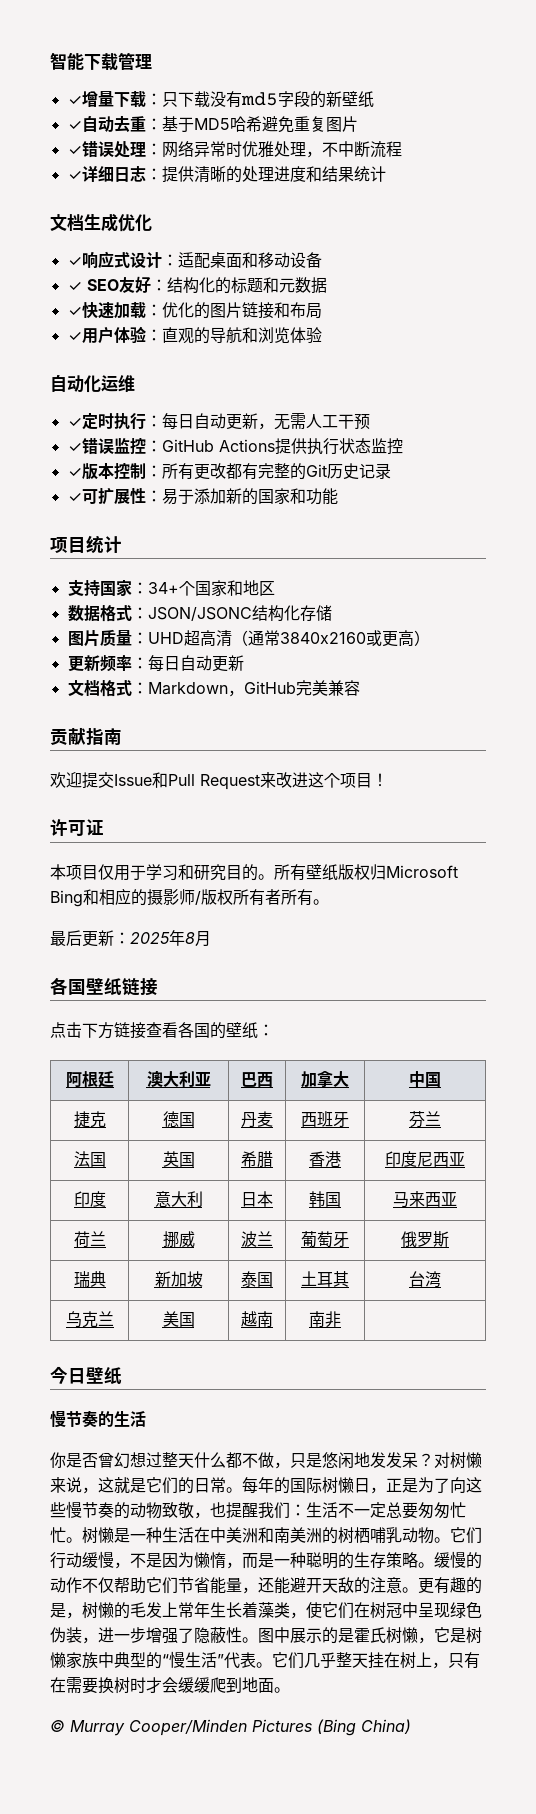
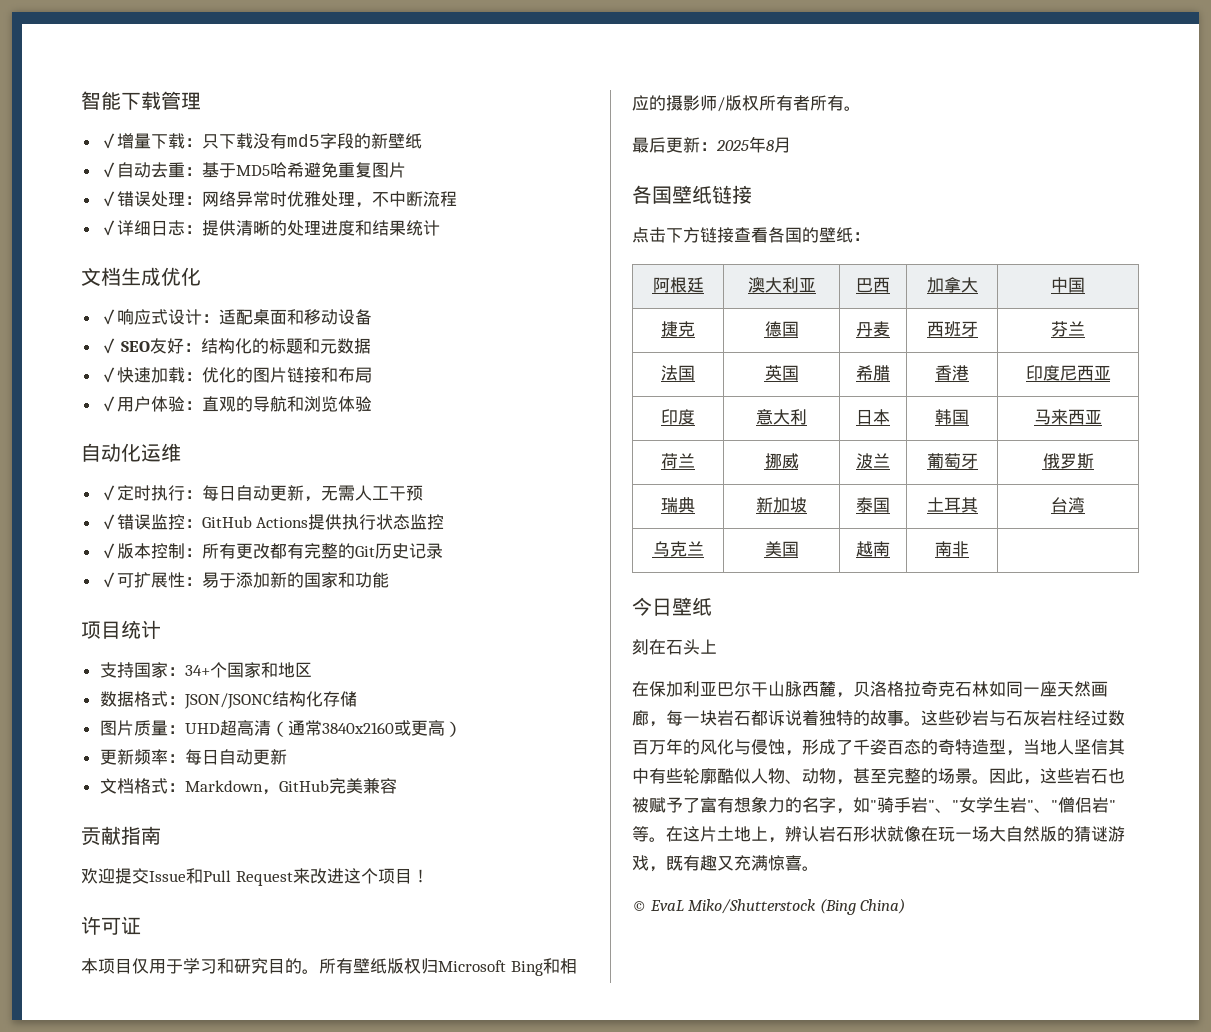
- 慢节奏的生活
- 你是否曾幻想过整天什么都不做，只是悠闲地发发呆？对树懒来说，这就是它们的日常。每年的国际树懒日，正是为了向这些慢节奏的动物致敬，也提醒我们：生活不一定总要匆匆忙忙。树懒是一种生活在中美洲和南美洲的树栖哺乳动物。它们行动缓慢，不是因为懒惰，而是一种聪明的生存策略。缓慢的动作不仅帮助它们节省能量，还能避开天敌的注意。更有趣的是，树懒的毛发上常年生长着藻类，使它们在树冠中呈现绿色伪装，进一步增强了隐蔽性。图中展示的是霍氏树懒，它是树懒家族中典型的“慢生活”代表。它们几乎整天挂在树上，只有在需要换树时才会缓缓爬到地面。
+ 刻在石头上
+ 在保加利亚巴尔干山脉西麓，贝洛格拉奇克石林如同一座天然画廊，每一块岩石都诉说着独特的故事。这些砂岩与石灰岩柱经过数百万年的风化与侵蚀，形成了千姿百态的奇特造型，当地人坚信其中有些轮廓酷似人物、动物，甚至完整的场景。因此，这些岩石也被赋予了富有想象力的名字，如"骑手岩"、"女学生岩"、"僧侣岩"等。在这片土地上，辨认岩石形状就像在玩一场大自然版的猜谜游戏，既有趣又充满惊喜。
- © Murray Cooper/Minden Pictures (Bing China)
+ © EvaL Miko/Shutterstock (Bing China)

